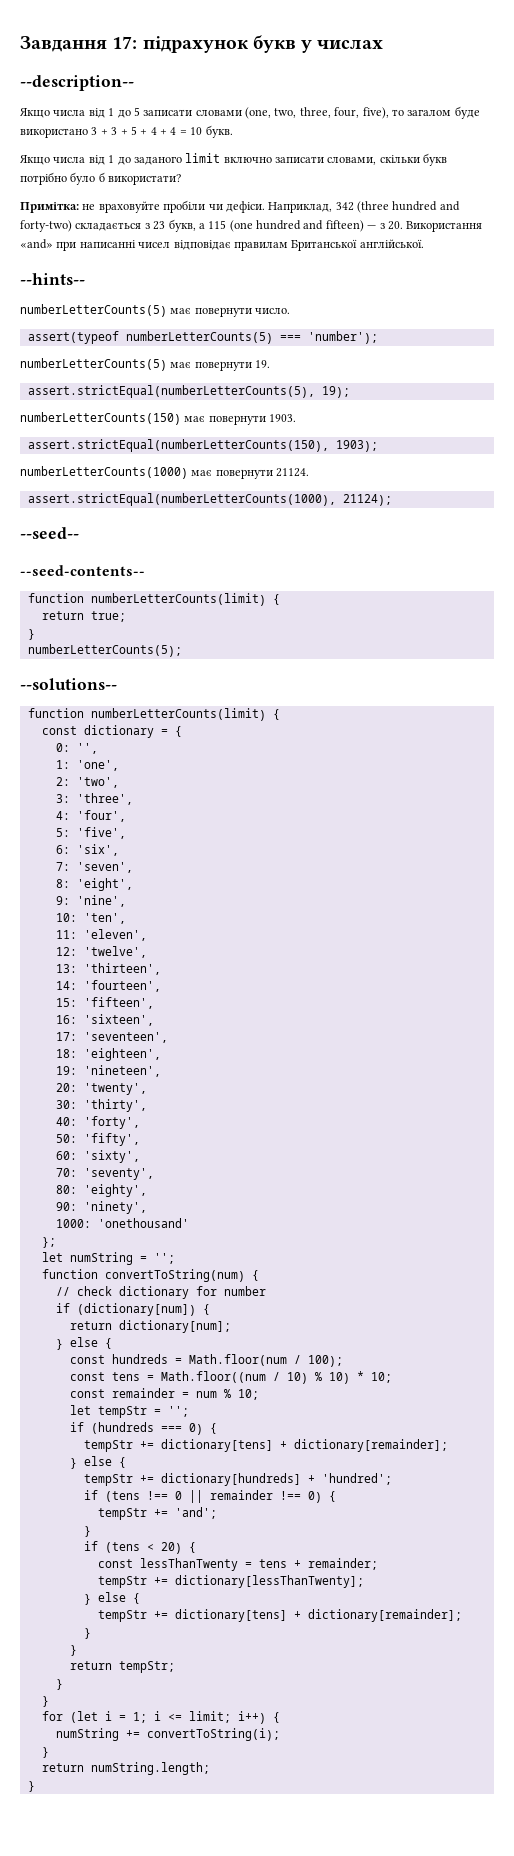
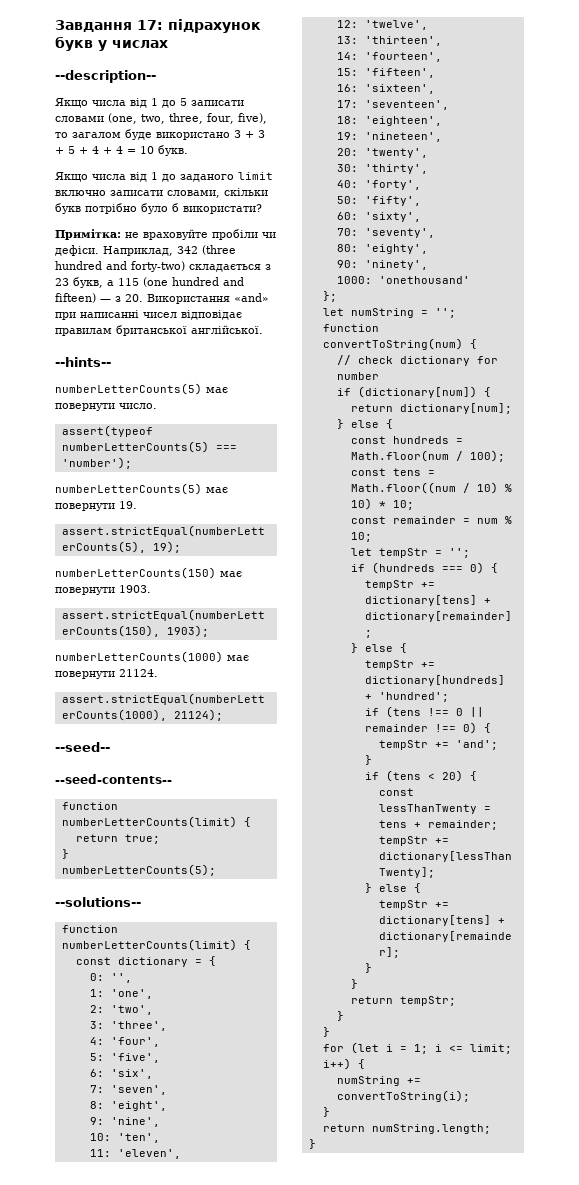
- Наприклад, 342 (three hundred and forty-two) складається з 23 букв, а 115 (one hundred and fifteen) — з 20. Використання «and» при написанні чисел відповідає правилам Британської англійської.
+ Наприклад, 342 (three hundred and forty-two) складається з 23 букв, а 115 (one hundred and fifteen) — з 20. Використання «and» при написанні чисел відповідає правилам британської англійської.

